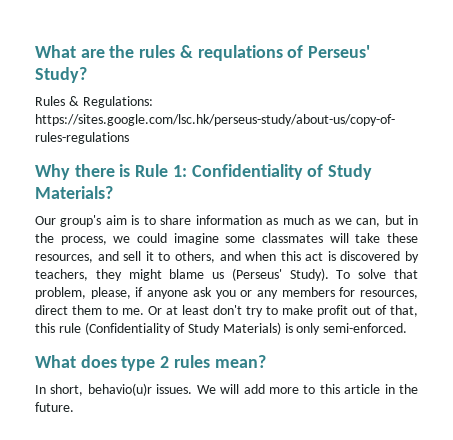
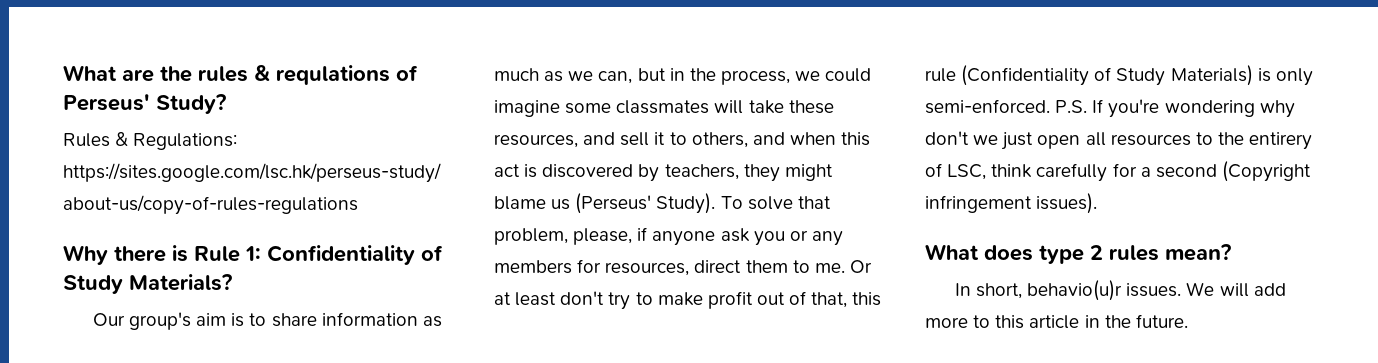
+ P.S. If you're wondering why don't we just open all resources to the entirery of LSC, think carefully for a second (Copyright infringement issues).

